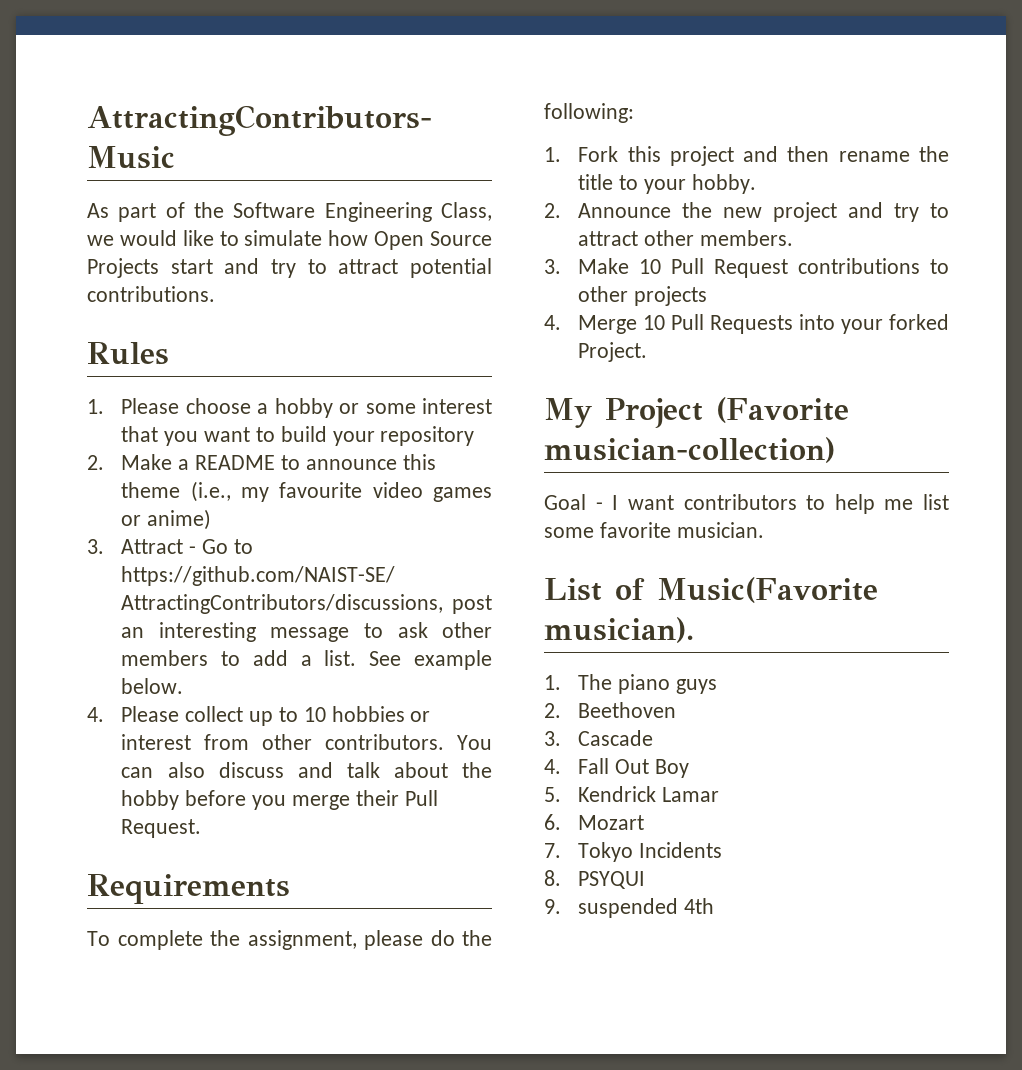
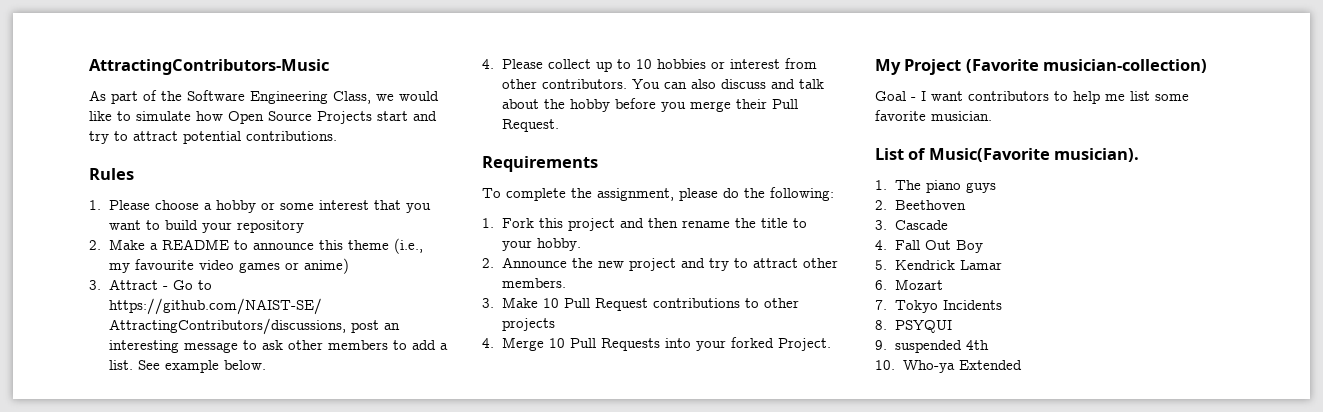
+ 10. Who-ya Extended

